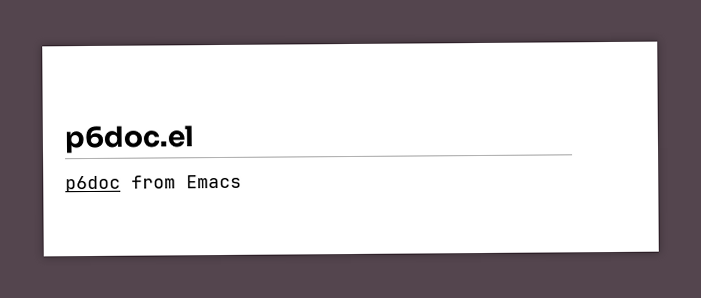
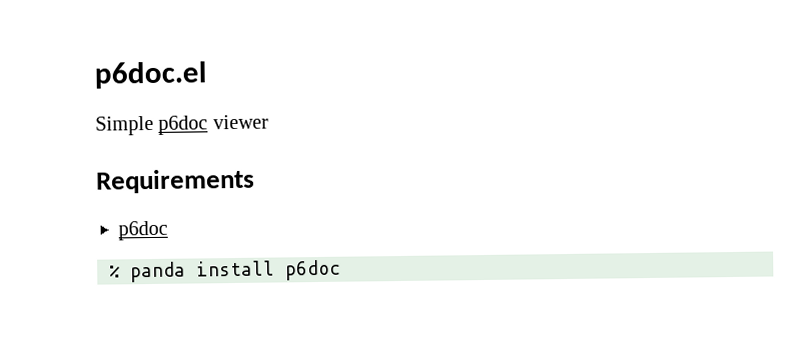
- p6doc from Emacs
+ Simple p6doc viewer
+ Requirements
+ p6doc
+ % panda install p6doc

